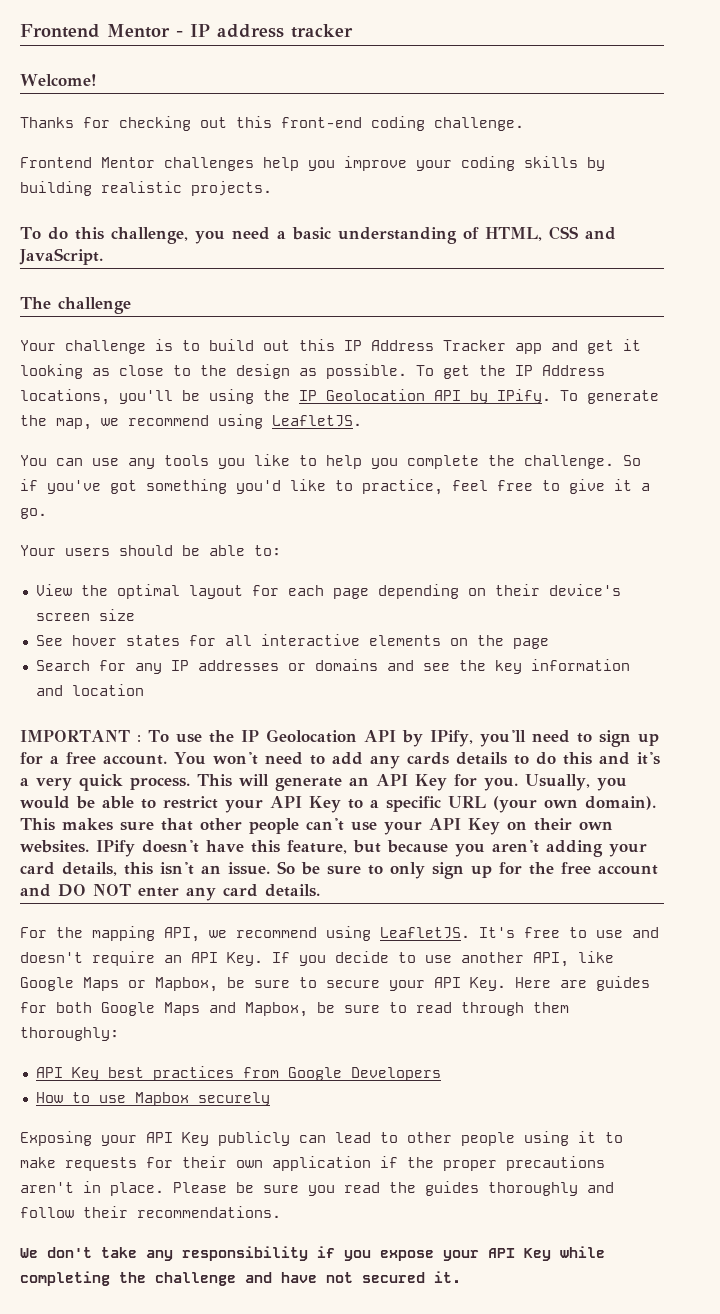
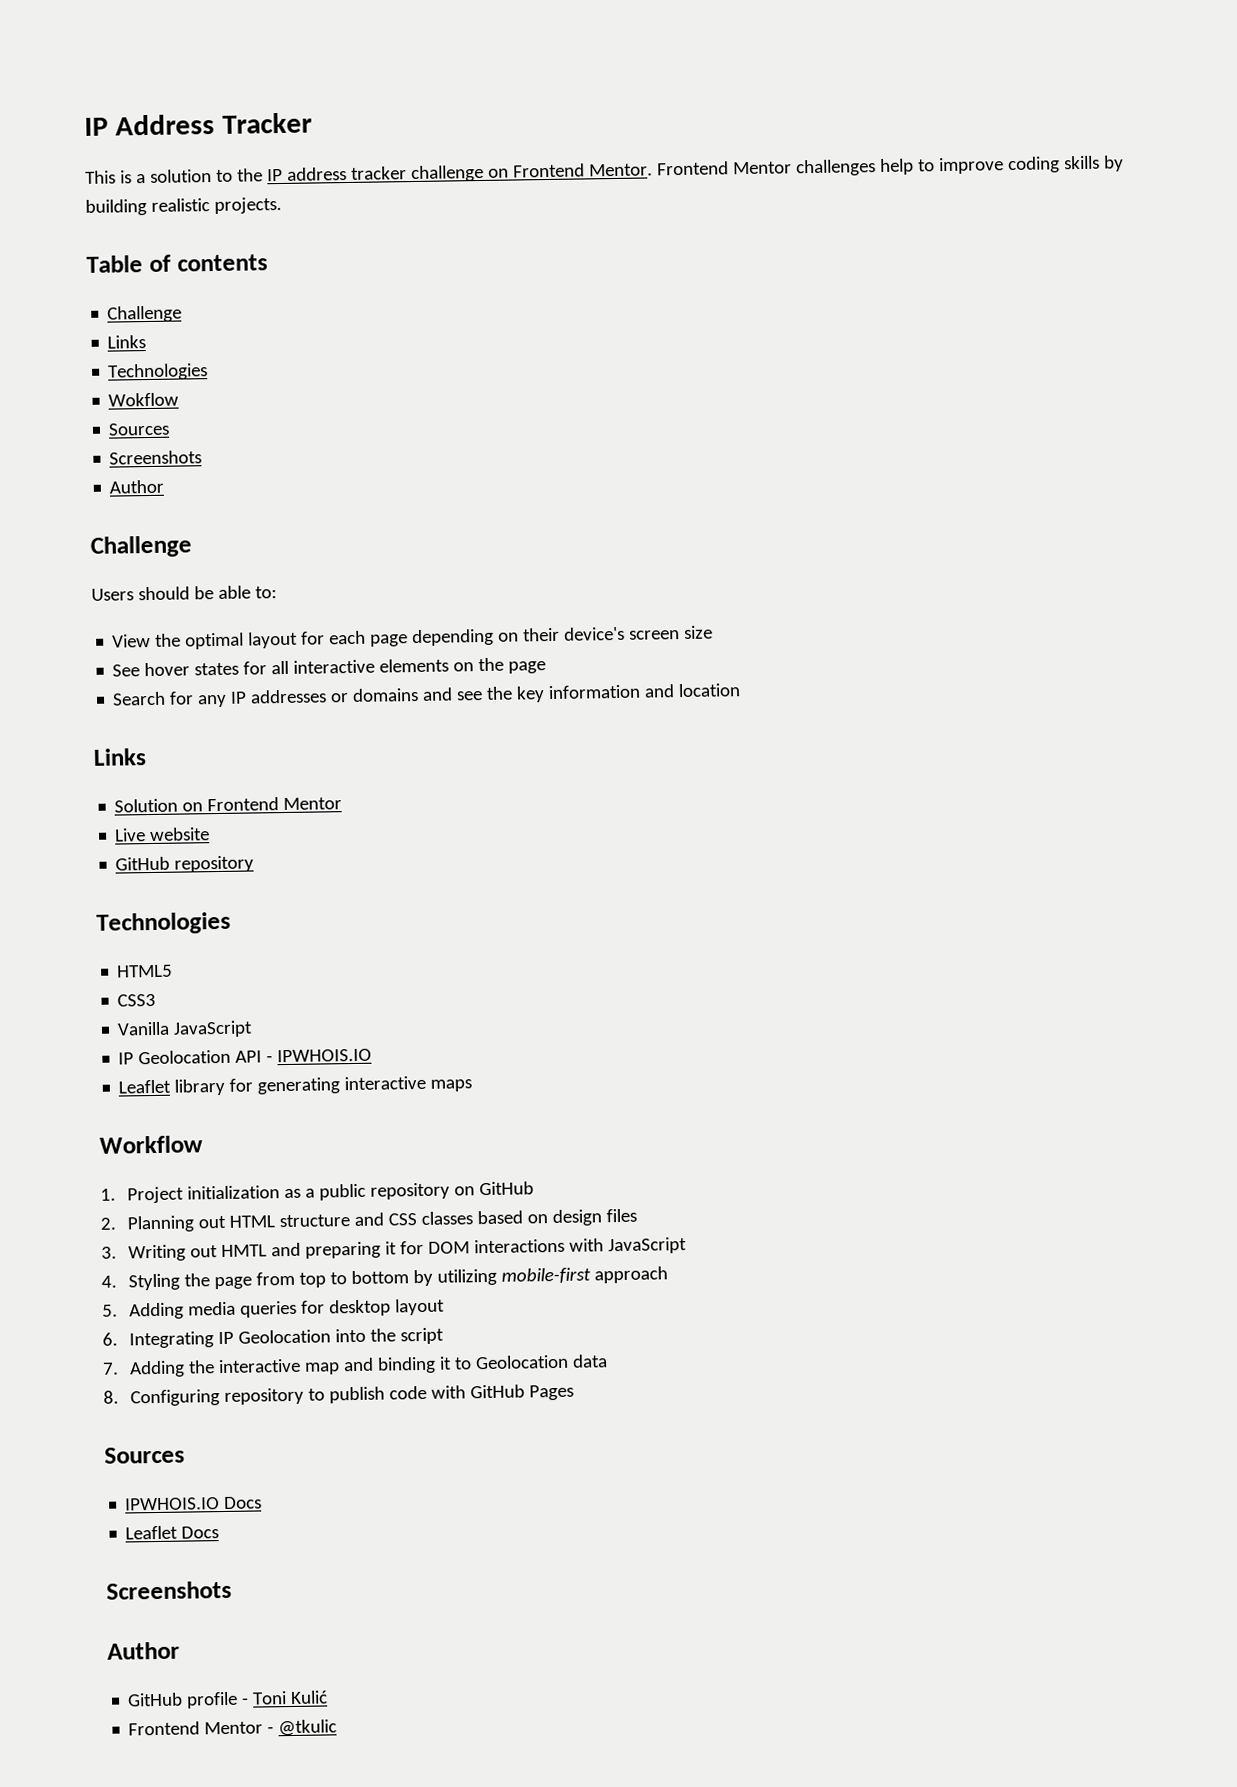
- Frontend Mentor - IP address tracker
- Welcome!
- Thanks for checking out this front-end coding challenge.
- Frontend Mentor challenges help you improve your coding skills by building realistic projects.
+ IP Address Tracker
+ This is a solution to the IP address tracker challenge on Frontend Mentor. Frontend Mentor challenges help to improve coding skills by building realistic projects.
- To do this challenge, you need a basic understanding of HTML, CSS and JavaScript.
- The challenge
- Your challenge is to build out this IP Address Tracker app and get it looking as close to the design as possible. To get the IP Address locations, you'll be using the IP Geolocation API by IPify. To generate the map, we recommend using LeafletJS.
- You can use any tools you like to help you complete the challenge. So if you've got something you'd like to practice, feel free to give it a go.
- Your users should be able to:
+ Table of contents
+ Challenge
+ Links
+ Technologies
+ Wokflow
+ Sources
+ Screenshots
+ Author
+ Challenge
+ Users should be able to:
  Search for any IP addresses or domains and see the key information and location
- IMPORTANT : To use the IP Geolocation API by IPify, you'll need to sign up for a free account. You won't need to add any cards details to do this and it's a very quick process. This will generate an API Key for you. Usually, you would be able to restrict your API Key to a specific URL (your own domain). This makes sure that other people can't use your API Key on their own websites. IPify doesn't have this feature, but because you aren't adding your card details, this isn't an issue. So be sure to only sign up for the free account and DO NOT enter any card details.
- For the mapping API, we recommend using LeafletJS. It's free to use and doesn't require an API Key. If you decide to use another API, like Google Maps or Mapbox, be sure to secure your API Key. Here are guides for both Google Maps and Mapbox, be sure to read through them thoroughly:
- API Key best practices from Google Developers
- How to use Mapbox securely
- Exposing your API Key publicly can lead to other people using it to make requests for their own application if the proper precautions aren't in place. Please be sure you read the guides thoroughly and follow their recommendations.
- We don't take any responsibility if you expose your API Key while completing the challenge and have not secured it.
+ Links
+ Solution on Frontend Mentor
+ Live website
+ GitHub repository
+ Technologies
+ HTML5
+ CSS3
+ Vanilla JavaScript
+ IP Geolocation API - IPWHOIS.IO
+ Leaflet library for generating interactive maps
+ Workflow
+ 1. Project initialization as a public repository on GitHub
+ 2. Planning out HTML structure and CSS classes based on design files
+ 3. Writing out HMTL and preparing it for DOM interactions with JavaScript
+ 4. Styling the page from top to bottom by utilizing mobile-first approach
+ 5. Adding media queries for desktop layout
+ 6. Integrating IP Geolocation into the script
+ 7. Adding the interactive map and binding it to Geolocation data
+ 8. Configuring repository to publish code with GitHub Pages
+ Sources
+ IPWHOIS.IO Docs
+ Leaflet Docs
+ Screenshots
+ Author
+ GitHub profile - Toni Kulić
+ Frontend Mentor - @tkulic

